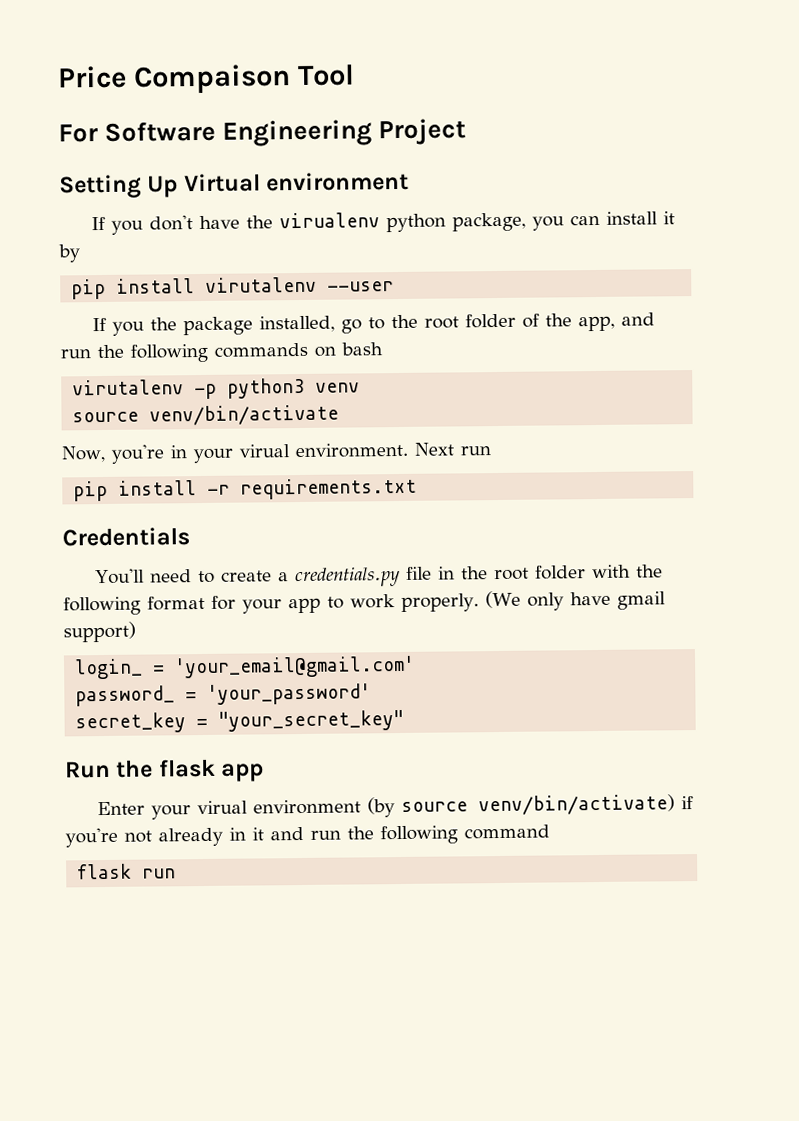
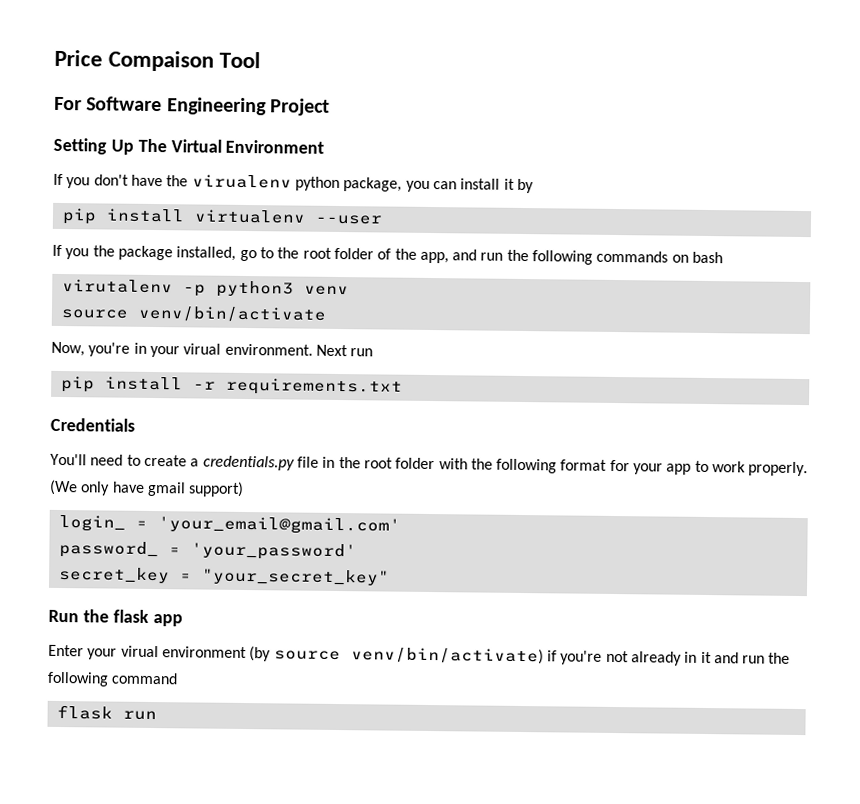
- Setting Up Virtual environment
+ Setting Up The Virtual Environment
- pip install virutalenv --user
+ pip install virtualenv --user

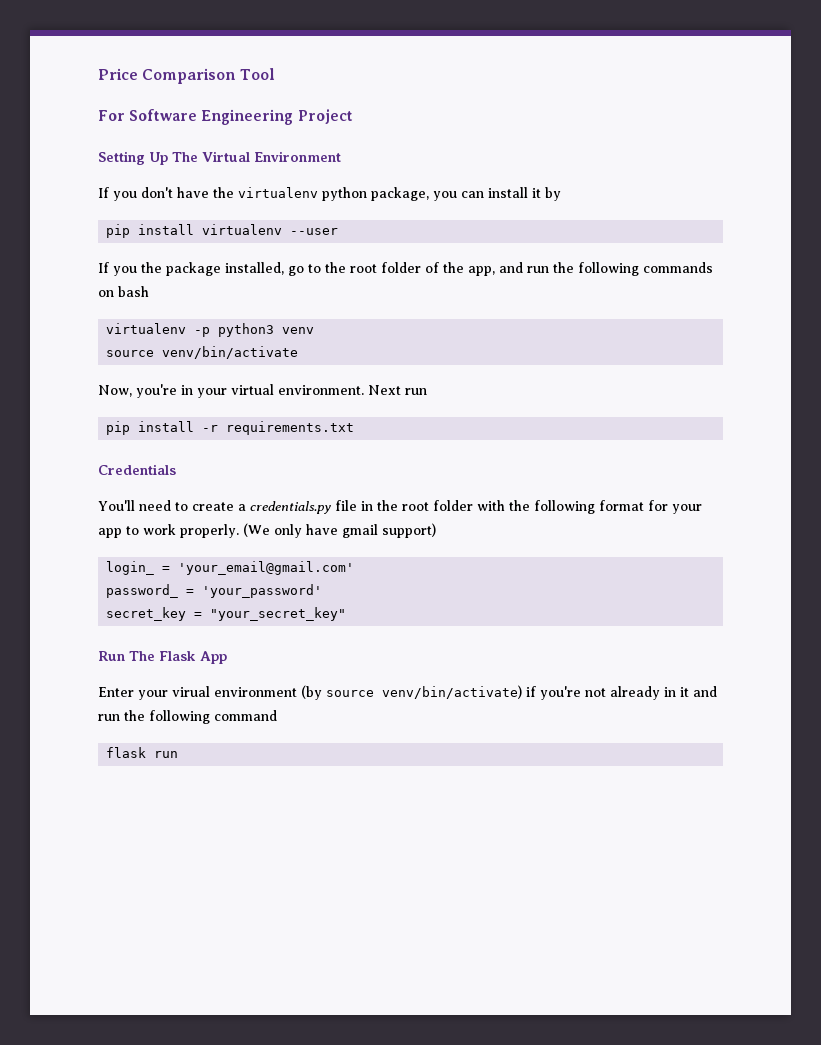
- Price Compaison Tool
+ Price Comparison Tool
- If you don't have the virualenv python package, you can install it by
+ If you don't have the virtualenv python package, you can install it by
- virutalenv -p python3 venv
+ virtualenv -p python3 venv
- Now, you're in your virual environment.
+ Now, you're in your virtual environment.
- Run the flask app
+ Run The Flask App

